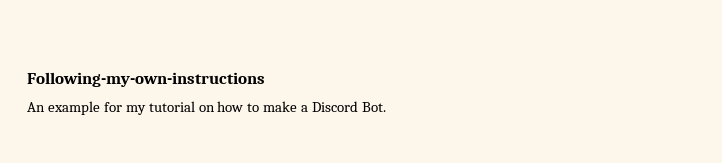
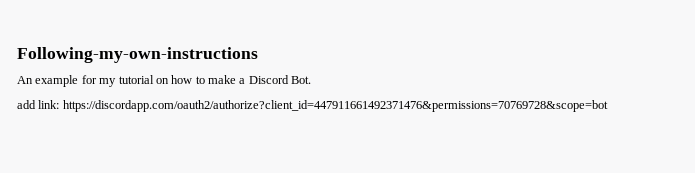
+ add link: https://discordapp.com/oauth2/authorize?client_id=447911661492371476&permissions=70769728&scope=bot

